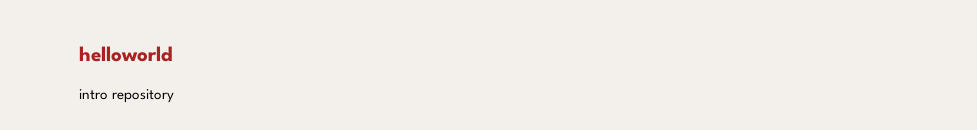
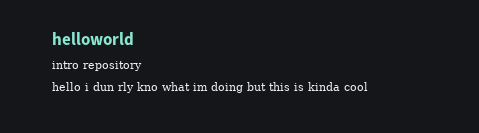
+ hello i dun rly kno what im doing but this is kinda cool

